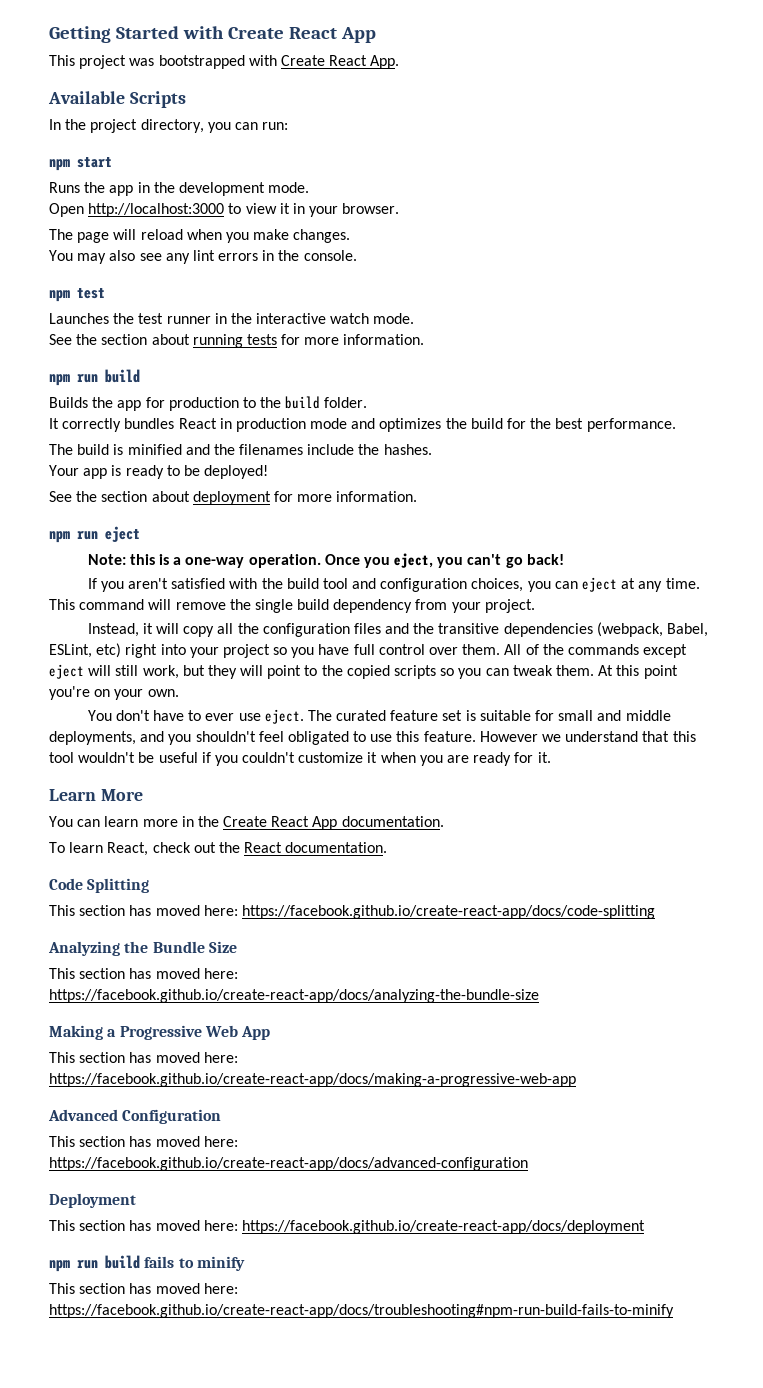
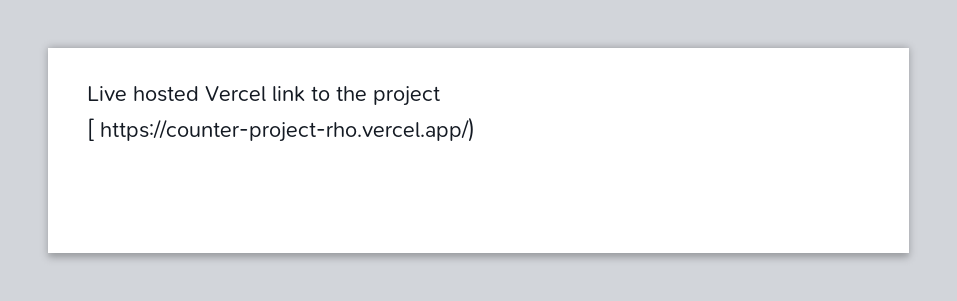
- Getting Started with Create React App
- This project was bootstrapped with Create React App.
- Available Scripts
- In the project directory, you can run:
- npm start
- Runs the app in the development mode.
- Open http://localhost:3000 to view it in your browser.
- The page will reload when you make changes.
- You may also see any lint errors in the console.
- npm test
- Launches the test runner in the interactive watch mode.
- See the section about running tests for more information.
- npm run build
- Builds the app for production to the build folder.
- It correctly bundles React in production mode and optimizes the build for the best performance.
- The build is minified and the filenames include the hashes.
- Your app is ready to be deployed!
- See the section about deployment for more information.
- npm run eject
- Note: this is a one-way operation. Once you eject, you can't go back!
- If you aren't satisfied with the build tool and configuration choices, you can eject at any time. This command will remove the single build dependency from your project.
- Instead, it will copy all the configuration files and the transitive dependencies (webpack, Babel, ESLint, etc) right into your project so you have full control over them. All of the commands except eject will still work, but they will point to the copied scripts so you can tweak them. At this point you're on your own.
- You don't have to ever use eject. The curated feature set is suitable for small and middle deployments, and you shouldn't feel obligated to use this feature. However we understand that this tool wouldn't be useful if you couldn't customize it when you are ready for it.
- Learn More
- You can learn more in the Create React App documentation.
- To learn React, check out the React documentation.
- Code Splitting
- This section has moved here: https://facebook.github.io/create-react-app/docs/code-splitting
- Analyzing the Bundle Size
- This section has moved here: https://facebook.github.io/create-react-app/docs/analyzing-the-bundle-size
- Making a Progressive Web App
- This section has moved here: https://facebook.github.io/create-react-app/docs/making-a-progressive-web-app
- Advanced Configuration
- This section has moved here: https://facebook.github.io/create-react-app/docs/advanced-configuration
- Deployment
- This section has moved here: https://facebook.github.io/create-react-app/docs/deployment
- npm run build fails to minify
- This section has moved here: https://facebook.github.io/create-react-app/docs/troubleshooting#npm-run-build-fails-to-minify
+ Live hosted Vercel link to the project
+ [ https://counter-project-rho.vercel.app/)

